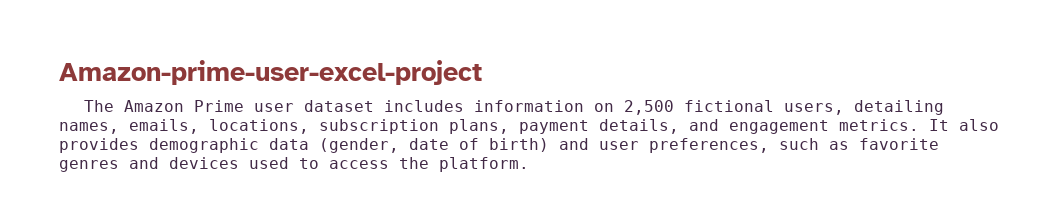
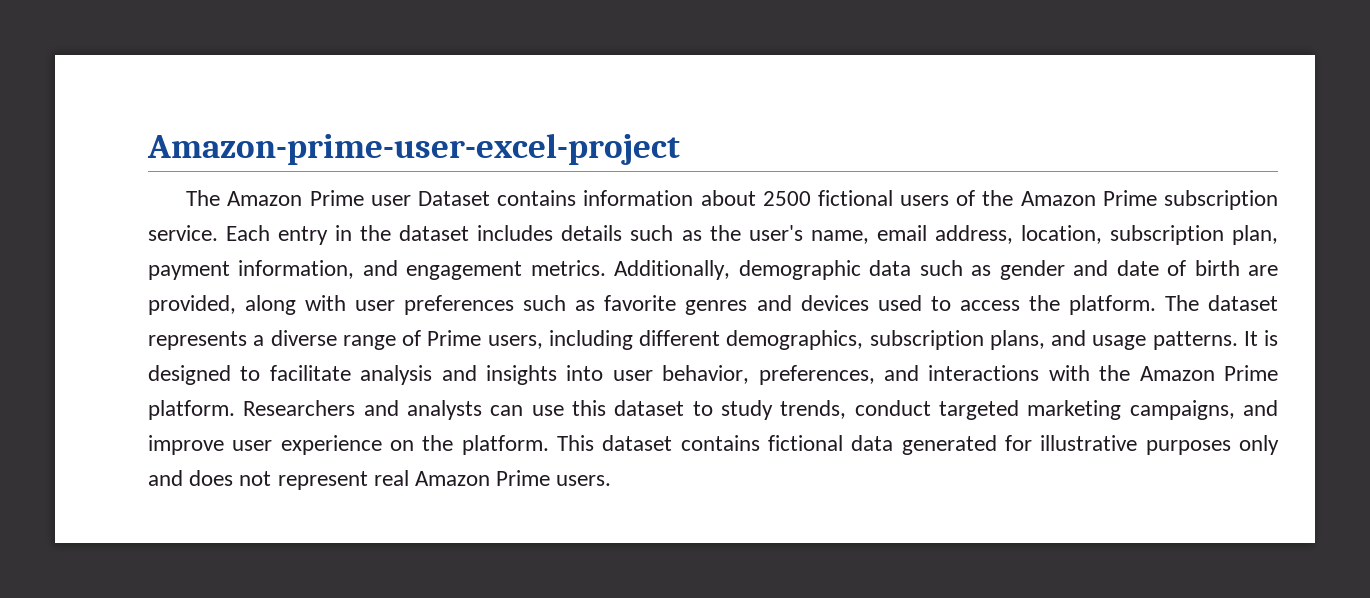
- The Amazon Prime user dataset includes information on 2,500 fictional users, detailing names, emails, locations, subscription plans, payment details, and engagement metrics. It also provides demographic data (gender, date of birth) and user preferences, such as favorite genres and devices used to access the platform.
+ The Amazon Prime user Dataset contains information about 2500 fictional users of the Amazon Prime subscription service. Each entry in the dataset includes details such as the user's name, email address, location, subscription plan, payment information, and engagement metrics. Additionally, demographic data such as gender and date of birth are provided, along with user preferences such as favorite genres and devices used to access the platform.
+ The dataset represents a diverse range of Prime users, including different demographics, subscription plans, and usage patterns. It is designed to facilitate analysis and insights into user behavior, preferences, and interactions with the Amazon Prime platform. Researchers and analysts can use this dataset to study trends, conduct targeted marketing campaigns, and improve user experience on the platform. This dataset contains fictional data generated for illustrative purposes only and does not represent real Amazon Prime users.

